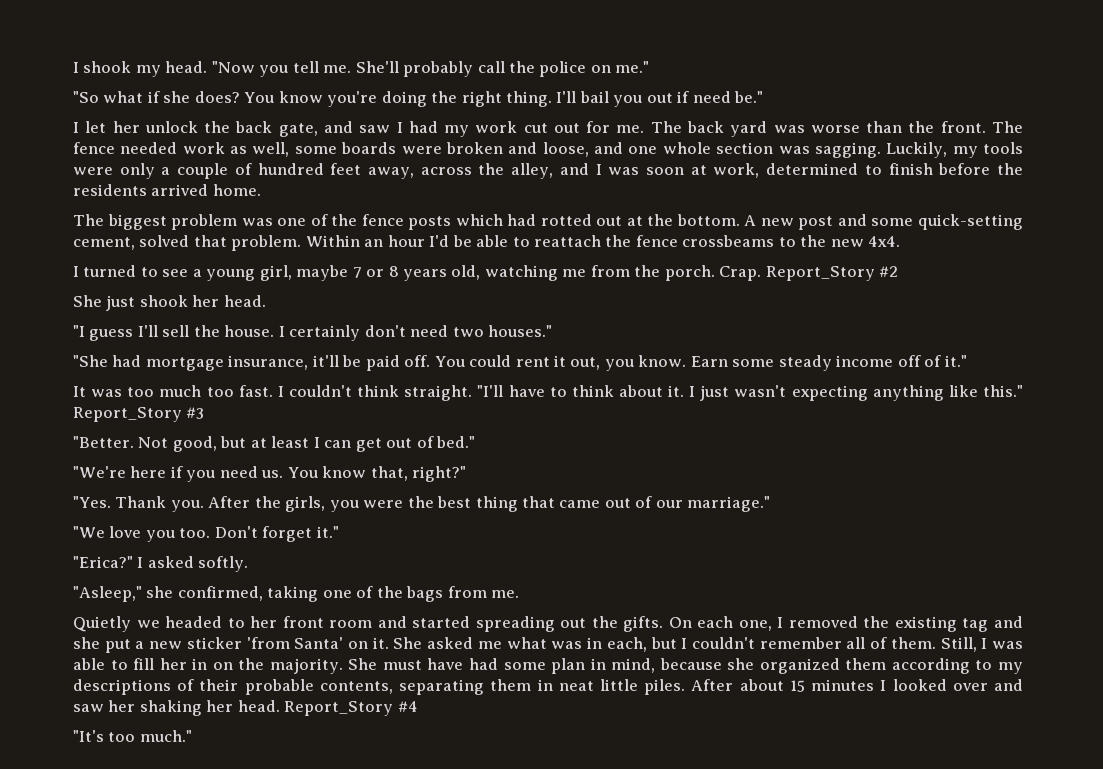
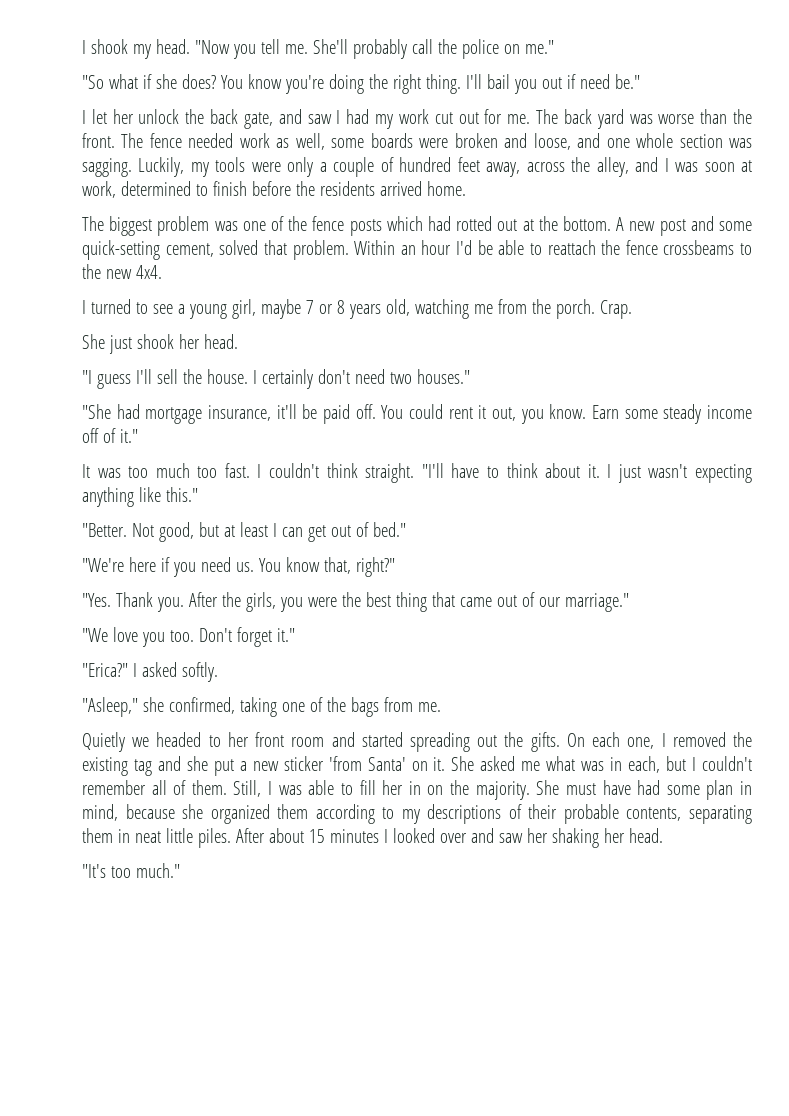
- Report_Story #2
- Report_Story #3
- Report_Story #4

